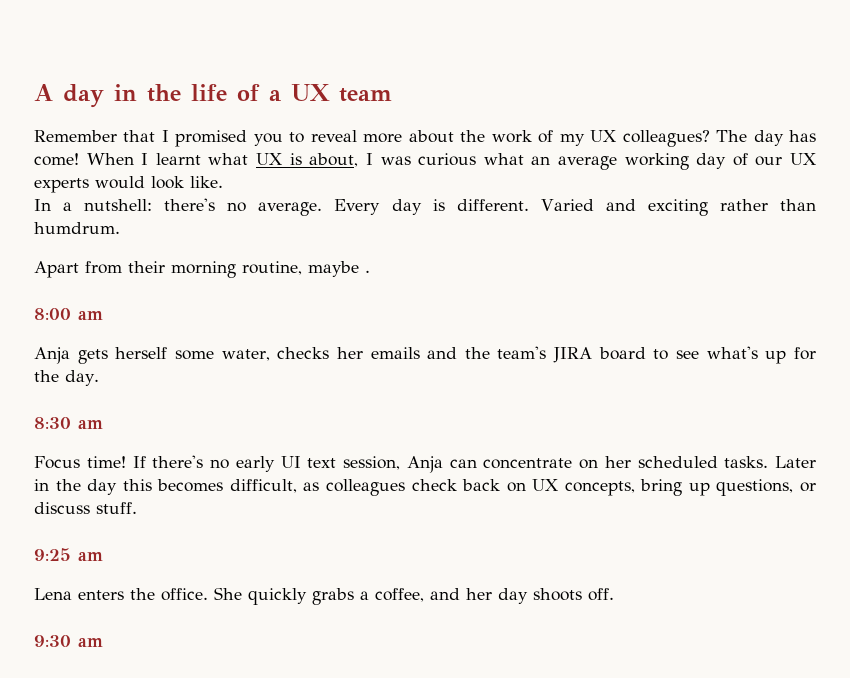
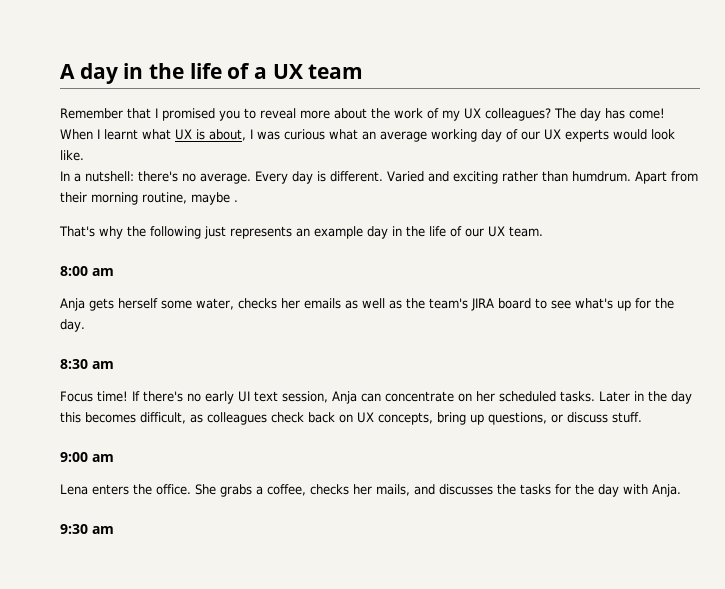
- Varied and exciting rather than humdrum.
- Apart from their morning routine, maybe .
+ Varied and exciting rather than humdrum. Apart from their morning routine, maybe .
+ That's why the following just represents an example day in the life of our UX team.
- Anja gets herself some water, checks her emails and the team's JIRA board to see what's up for the day.
+ Anja gets herself some water, checks her emails as well as the team's JIRA board to see what's up for the day.
- 9:25 am
+ 9:00 am
- She quickly grabs a coffee, and her day shoots off.
+ She grabs a coffee, checks her mails, and discusses the tasks for the day with Anja.

